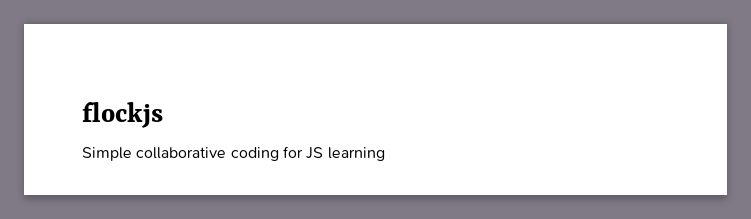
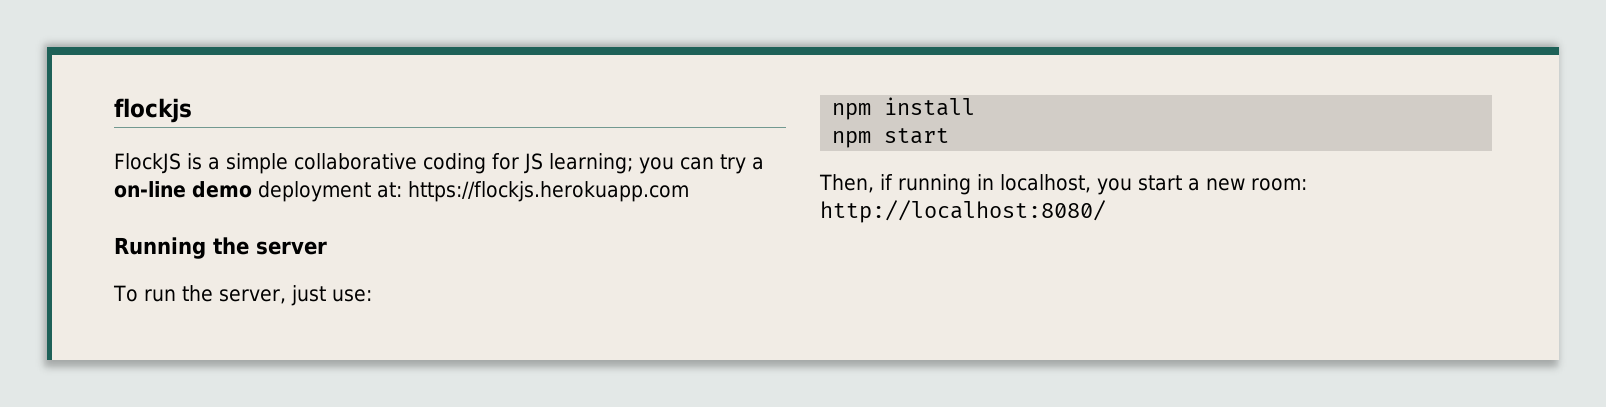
- Simple collaborative coding for JS learning
+ FlockJS is a simple collaborative coding for JS learning; you can try a on-line demo deployment at: https://flockjs.herokuapp.com
+ Running the server
+ To run the server, just use:
+ npm install
+ npm start
+ Then, if running in localhost, you start a new room: http://localhost:8080/

